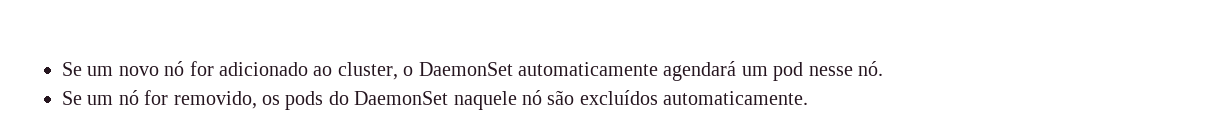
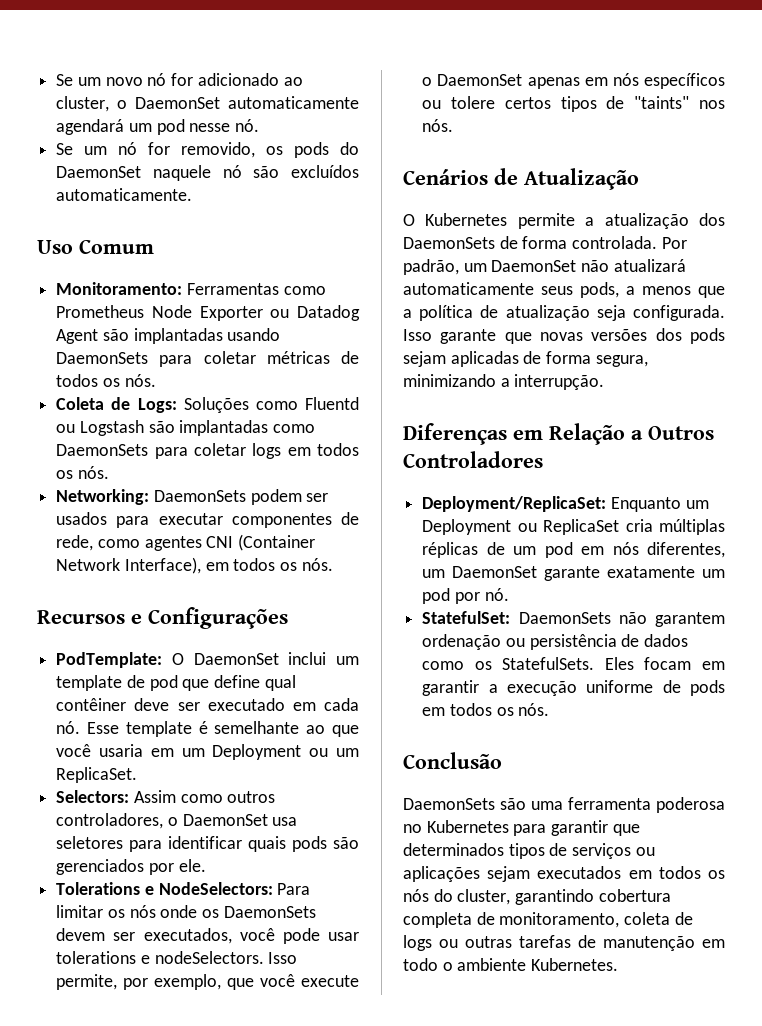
+ Uso Comum
+ Monitoramento: Ferramentas como Prometheus Node Exporter ou Datadog Agent são implantadas usando DaemonSets para coletar métricas de todos os nós.
+ Coleta de Logs: Soluções como Fluentd ou Logstash são implantadas como DaemonSets para coletar logs em todos os nós.
+ Networking: DaemonSets podem ser usados para executar componentes de rede, como agentes CNI (Container Network Interface), em todos os nós.
+ Recursos e Configurações
+ PodTemplate: O DaemonSet inclui um template de pod que define qual contêiner deve ser executado em cada nó. Esse template é semelhante ao que você usaria em um Deployment ou um ReplicaSet.
+ Selectors: Assim como outros controladores, o DaemonSet usa seletores para identificar quais pods são gerenciados por ele.
+ Tolerations e NodeSelectors: Para limitar os nós onde os DaemonSets devem ser executados, você pode usar tolerations e nodeSelectors. Isso permite, por exemplo, que você execute o DaemonSet apenas em nós específicos ou tolere certos tipos de "taints" nos nós.
+ Cenários de Atualização
+ O Kubernetes permite a atualização dos DaemonSets de forma controlada. Por padrão, um DaemonSet não atualizará automaticamente seus pods, a menos que a política de atualização seja configurada. Isso garante que novas versões dos pods sejam aplicadas de forma segura, minimizando a interrupção.
+ Diferenças em Relação a Outros Controladores
+ Deployment/ReplicaSet: Enquanto um Deployment ou ReplicaSet cria múltiplas réplicas de um pod em nós diferentes, um DaemonSet garante exatamente um pod por nó.
+ StatefulSet: DaemonSets não garantem ordenação ou persistência de dados como os StatefulSets. Eles focam em garantir a execução uniforme de pods em todos os nós.
+ Conclusão
+ DaemonSets são uma ferramenta poderosa no Kubernetes para garantir que determinados tipos de serviços ou aplicações sejam executados em todos os nós do cluster, garantindo cobertura completa de monitoramento, coleta de logs ou outras tarefas de manutenção em todo o ambiente Kubernetes.

